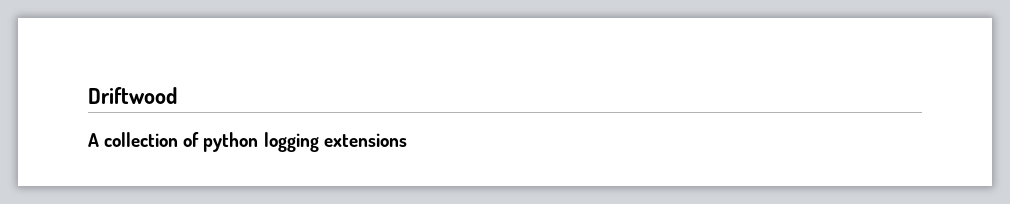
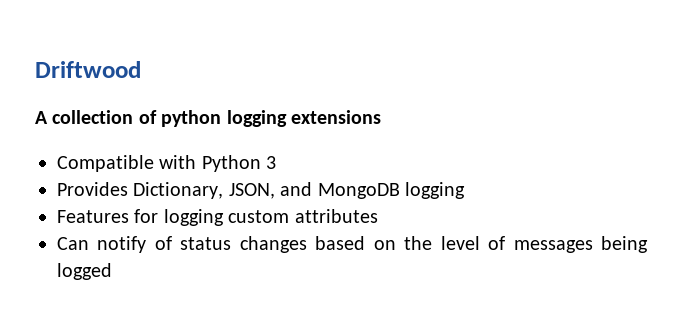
+ Compatible with Python 3
+ Provides Dictionary, JSON, and MongoDB logging
+ Features for logging custom attributes
+ Can notify of status changes based on the level of messages being logged

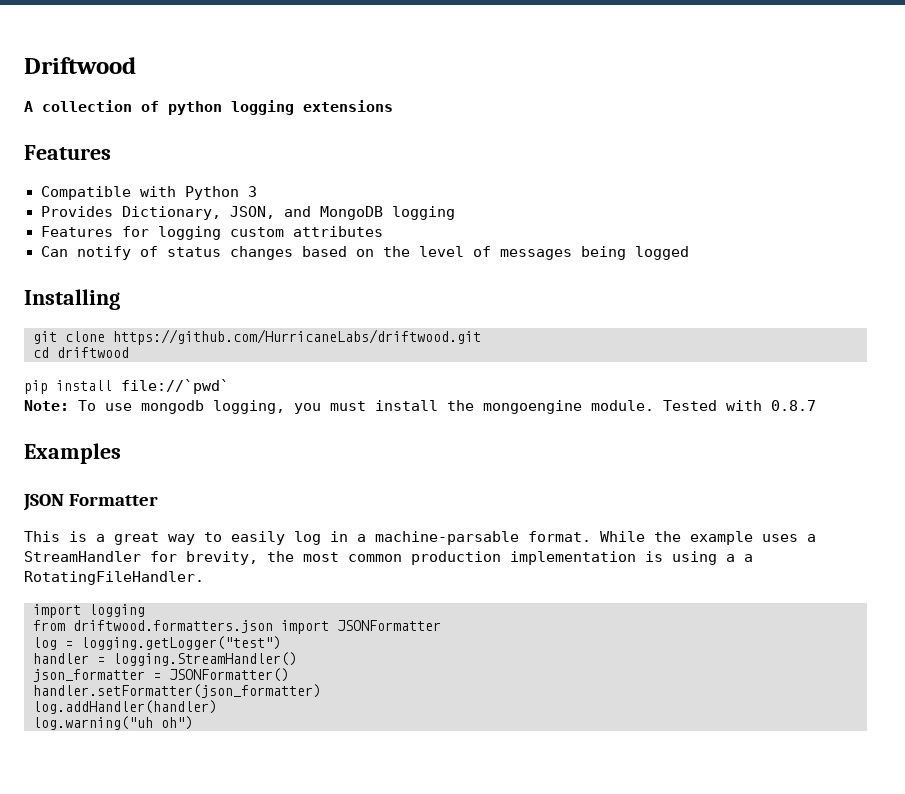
  A collection of python logging extensions
+ Features
+ Installing
+ git clone https://github.com/HurricaneLabs/driftwood.git
+ cd driftwood
+ pip install file://`pwd`
+ Note: To use mongodb logging, you must install the mongoengine module. Tested with 0.8.7
+ Examples
+ JSON Formatter
+ This is a great way to easily log in a machine-parsable format. While the example uses a StreamHandler for brevity, the most common production implementation is using a a RotatingFileHandler.
+ import logging
+ from driftwood.formatters.json import JSONFormatter
+ log = logging.getLogger("test")
+ handler = logging.StreamHandler()
+ json_formatter = JSONFormatter()
+ handler.setFormatter(json_formatter)
+ log.addHandler(handler)
+ log.warning("uh oh")

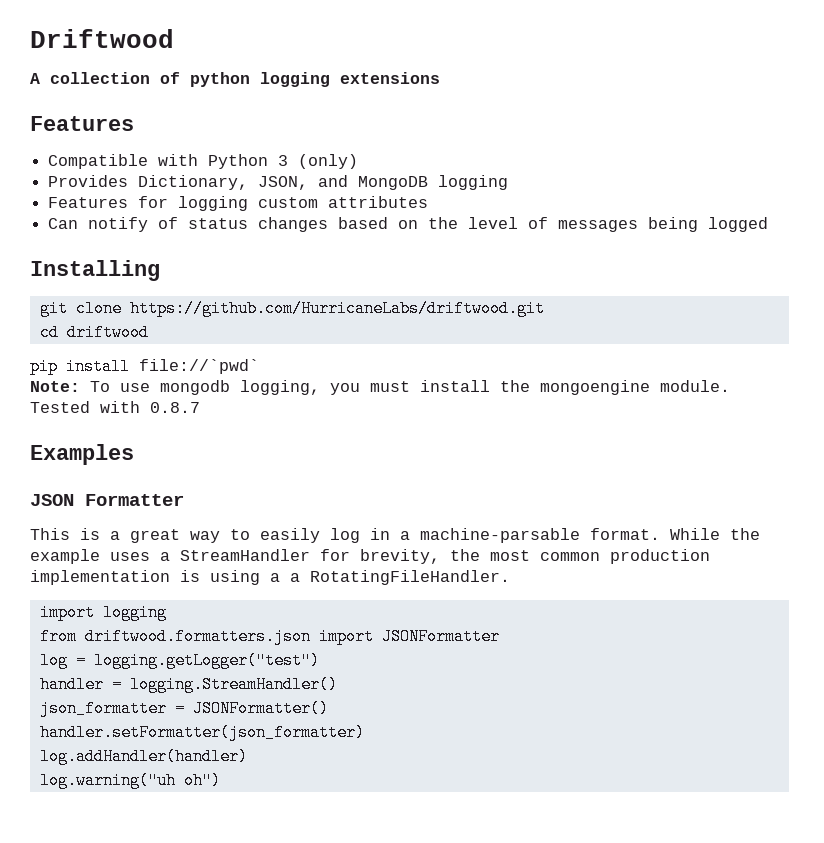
- Compatible with Python 3
+ Compatible with Python 3 (only)

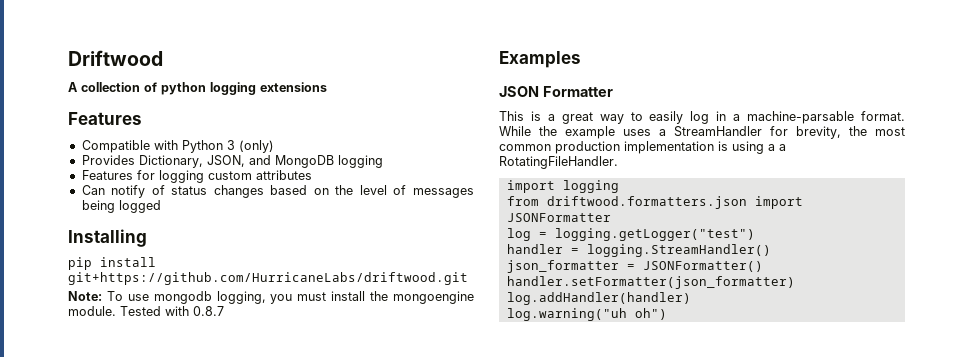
- git clone https://github.com/HurricaneLabs/driftwood.git
- cd driftwood
- pip install file://`pwd`
+ pip install git+https://github.com/HurricaneLabs/driftwood.git

